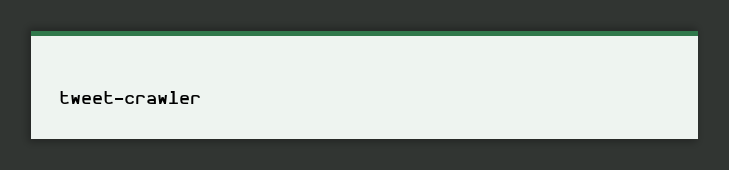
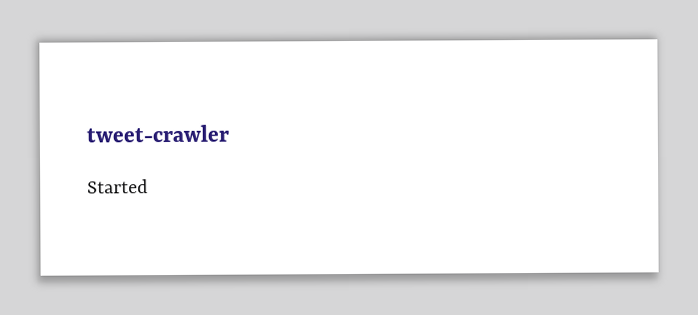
+ Started

